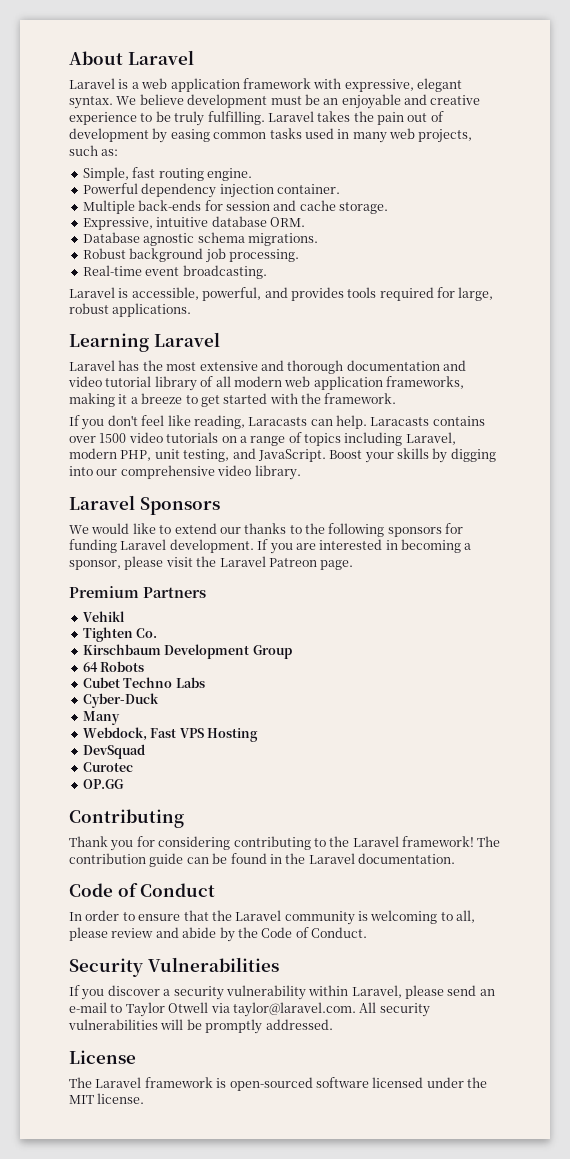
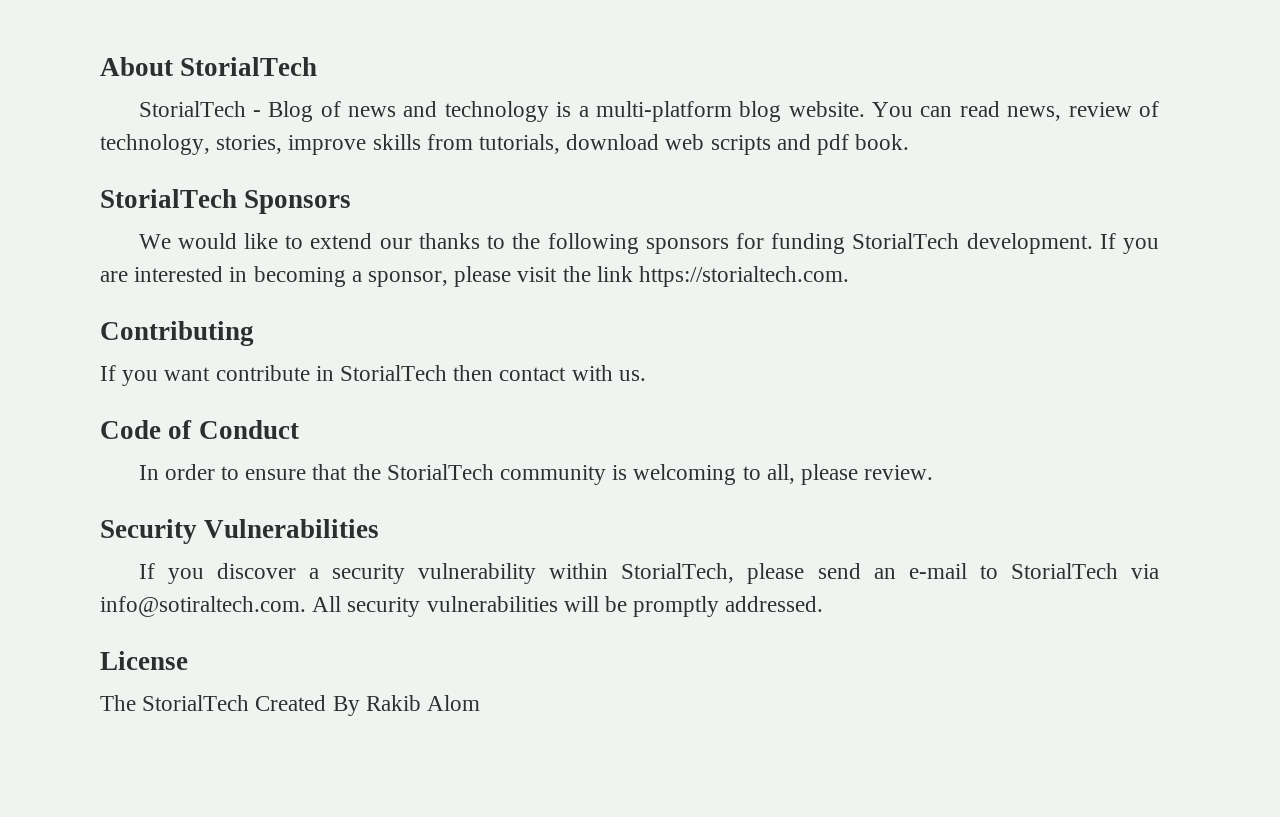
- About Laravel
- Laravel is a web application framework with expressive, elegant syntax. We believe development must be an enjoyable and creative experience to be truly fulfilling. Laravel takes the pain out of development by easing common tasks used in many web projects, such as:
- Simple, fast routing engine.
- Powerful dependency injection container.
- Multiple back-ends for session and cache storage.
- Expressive, intuitive database ORM.
- Database agnostic schema migrations.
- Robust background job processing.
- Real-time event broadcasting.
- Laravel is accessible, powerful, and provides tools required for large, robust applications.
- Learning Laravel
- Laravel has the most extensive and thorough documentation and video tutorial library of all modern web application frameworks, making it a breeze to get started with the framework.
- If you don't feel like reading, Laracasts can help. Laracasts contains over 1500 video tutorials on a range of topics including Laravel, modern PHP, unit testing, and JavaScript. Boost your skills by digging into our comprehensive video library.
- Laravel Sponsors
+ About StorialTech
+ StorialTech - Blog of news and technology is a multi-platform blog website. You can read news, review of technology, stories, improve skills from tutorials, download web scripts and pdf book.
+ StorialTech Sponsors
- We would like to extend our thanks to the following sponsors for funding Laravel development.
+ We would like to extend our thanks to the following sponsors for funding StorialTech development.
- If you are interested in becoming a sponsor, please visit the Laravel Patreon page.
- Premium Partners
- Vehikl
- Tighten Co.
- Kirschbaum Development Group
- 64 Robots
- Cubet Techno Labs
- Cyber-Duck
- Many
- Webdock, Fast VPS Hosting
- DevSquad
- Curotec
- OP.GG
+ If you are interested in becoming a sponsor, please visit the link https://storialtech.com.
  Contributing
- Thank you for considering contributing to the Laravel framework! The contribution guide can be found in the Laravel documentation.
+ If you want contribute in StorialTech then contact with us.
- In order to ensure that the Laravel community is welcoming to all, please review and abide by the Code of Conduct.
+ In order to ensure that the StorialTech community is welcoming to all, please review.
- If you discover a security vulnerability within Laravel, please send an e-mail to Taylor Otwell via taylor@laravel.com. All security vulnerabilities will be promptly addressed.
+ If you discover a security vulnerability within StorialTech, please send an e-mail to StorialTech via info@sotiraltech.com. All security vulnerabilities will be promptly addressed.
- The Laravel framework is open-sourced software licensed under the MIT license.
+ The StorialTech Created By Rakib Alom

